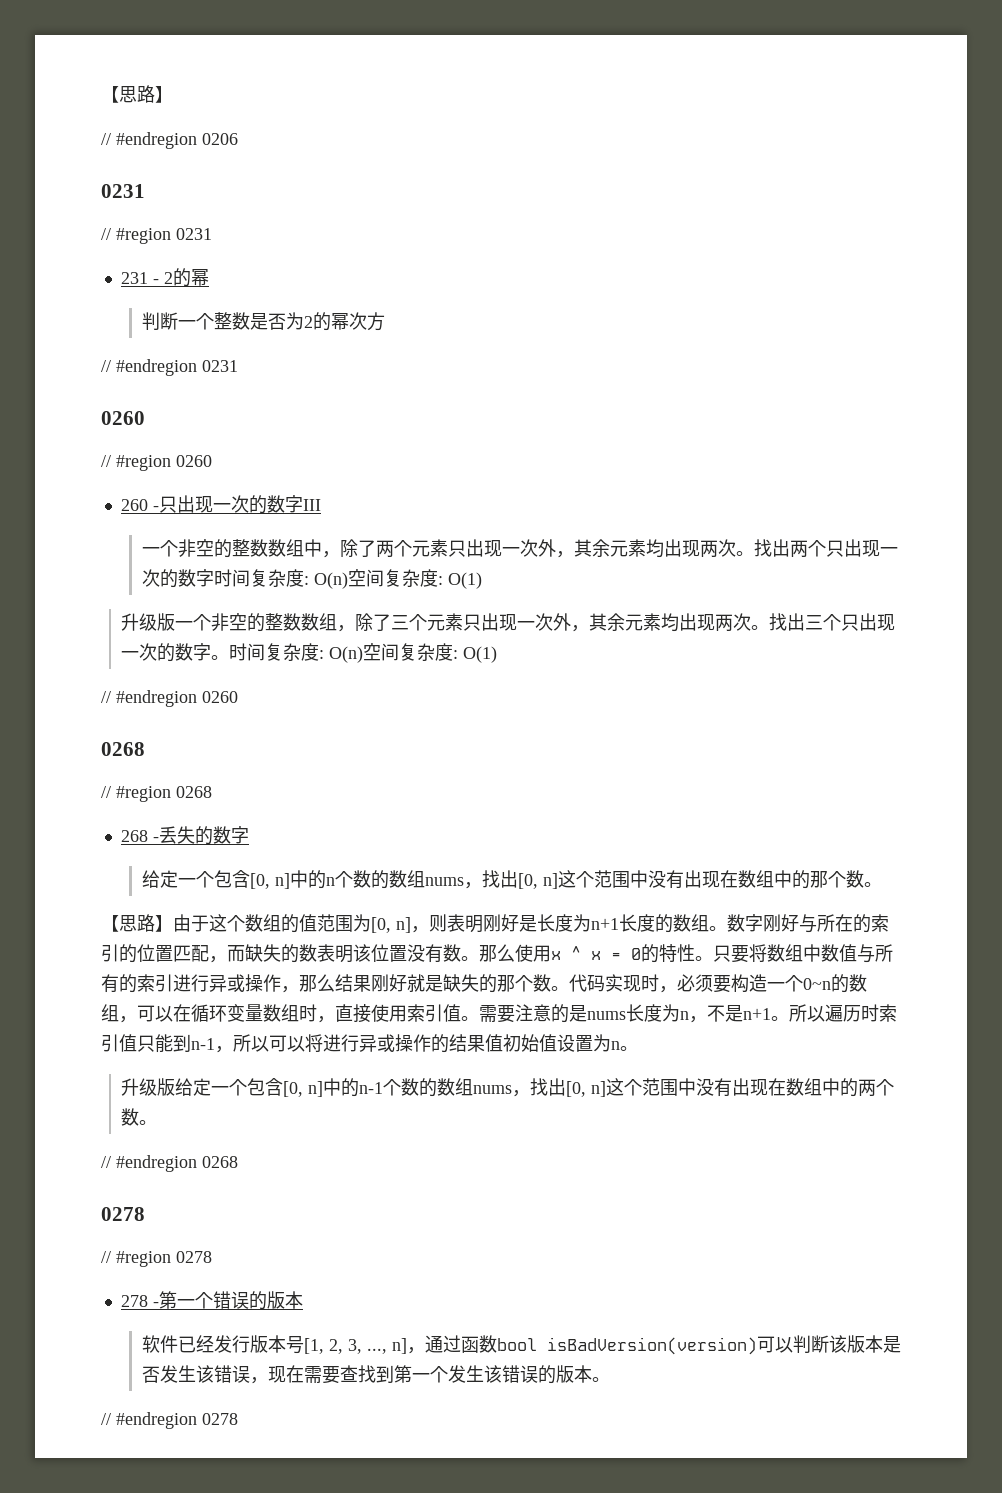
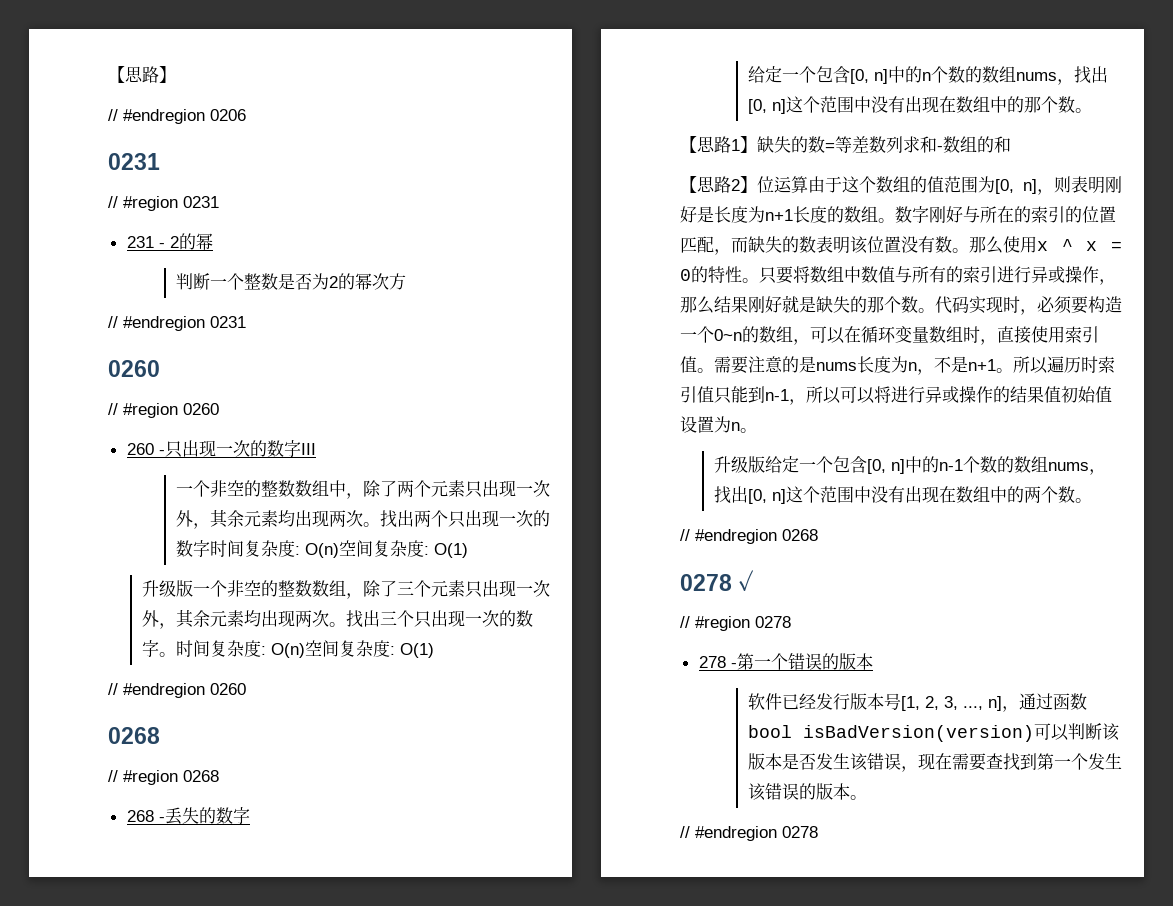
- 【思路】由于这个数组的值范围为[0, n]，则表明刚好是长度为n+1长度的数组。
+ 【思路1】缺失的数=等差数列求和-数组的和
+ 【思路2】位运算由于这个数组的值范围为[0, n]，则表明刚好是长度为n+1长度的数组。
  // #endregion 0268
- 0278
+ 0278 ✓

